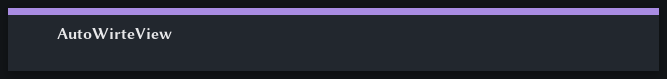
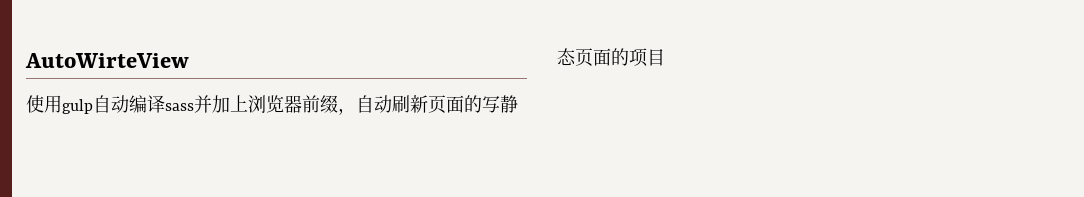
+ 使用gulp自动编译sass并加上浏览器前缀，自动刷新页面的写静态页面的项目

